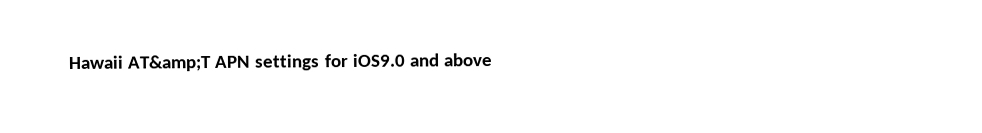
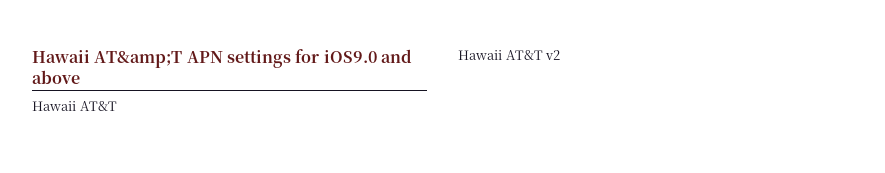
  Hawaii AT&amp;T APN settings for iOS9.0 and above
+ Hawaii AT&T
+ Hawaii AT&T v2

